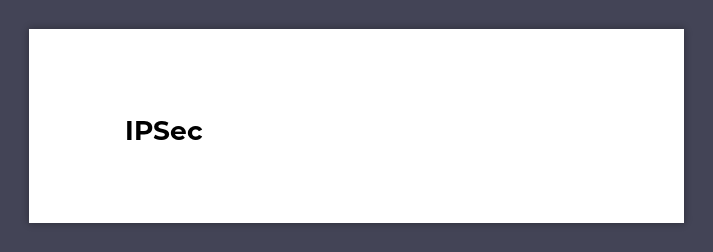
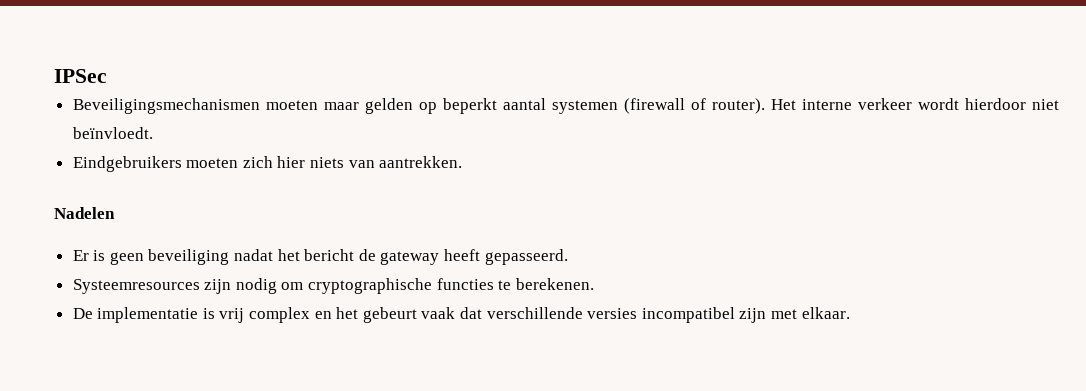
+ Beveiligingsmechanismen moeten maar gelden op beperkt aantal systemen (firewall of router). Het interne verkeer wordt hierdoor niet beïnvloedt.
+ Eindgebruikers moeten zich hier niets van aantrekken.
+ Nadelen
+ Er is geen beveiliging nadat het bericht de gateway heeft gepasseerd.
+ Systeemresources zijn nodig om cryptographische functies te berekenen.
+ De implementatie is vrij complex en het gebeurt vaak dat verschillende versies incompatibel zijn met elkaar.

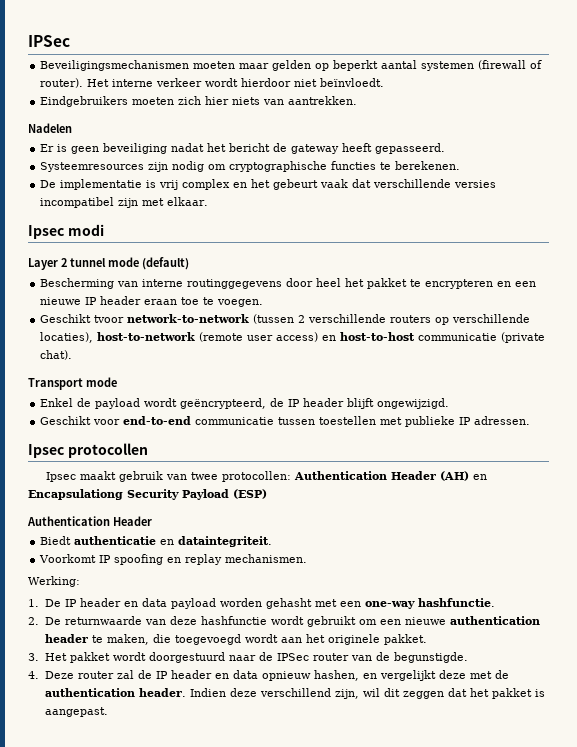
+ Ipsec modi
+ Layer 2 tunnel mode (default)
+ Bescherming van interne routinggegevens door heel het pakket te encrypteren en een nieuwe IP header eraan toe te voegen.
+ Geschikt tvoor network-to-network (tussen 2 verschillende routers op verschillende locaties), host-to-network (remote user access) en host-to-host communicatie (private chat).
+ Transport mode
+ Enkel de payload wordt geëncrypteerd, de IP header blijft ongewijzigd.
+ Geschikt voor end-to-end communicatie tussen toestellen met publieke IP adressen.
+ Ipsec protocollen
+ Ipsec maakt gebruik van twee protocollen: Authentication Header (AH) en Encapsulationg Security Payload (ESP)
+ Authentication Header
+ Biedt authenticatie en dataintegriteit.
+ Voorkomt IP spoofing en replay mechanismen.
+ Werking:
+ 1. De IP header en data payload worden gehasht met een one-way hashfunctie.
+ 2. De returnwaarde van deze hashfunctie wordt gebruikt om een nieuwe authentication header te maken, die toegevoegd wordt aan het originele pakket.
+ 3. Het pakket wordt doorgestuurd naar de IPSec router van de begunstigde.
+ 4. Deze router zal de IP header en data opnieuw hashen, en vergelijkt deze met de authentication header. Indien deze verschillend zijn, wil dit zeggen dat het pakket is aangepast.

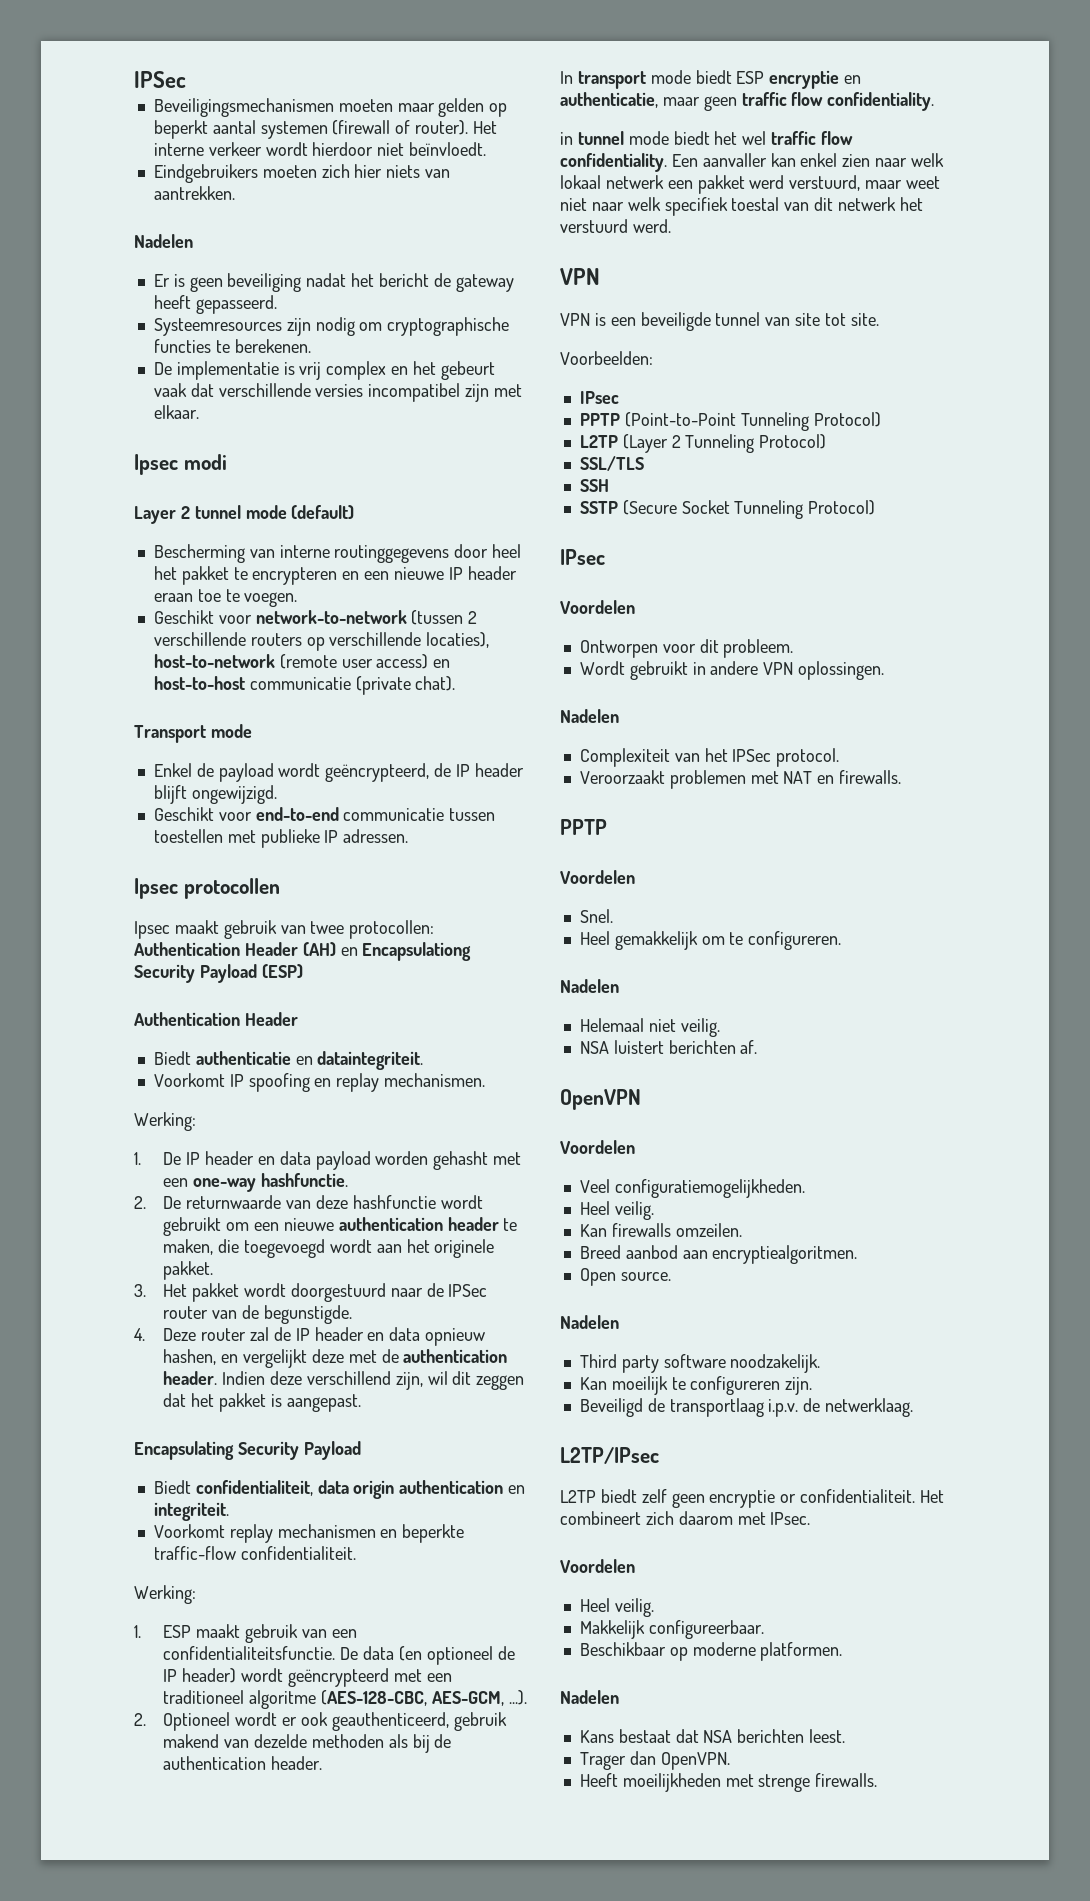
- Geschikt tvoor network-to-network (tussen 2 verschillende routers op verschillende locaties), host-to-network (remote user access) en host-to-host communicatie (private chat).
+ Geschikt voor network-to-network (tussen 2 verschillende routers op verschillende locaties), host-to-network (remote user access) en host-to-host communicatie (private chat).
+ Encapsulating Security Payload
+ Biedt confidentialiteit, data origin authentication en integriteit.
+ Voorkomt replay mechanismen en beperkte traffic-flow confidentialiteit.
+ Werking:
+ 1. ESP maakt gebruik van een confidentialiteitsfunctie. De data (en optioneel de IP header) wordt geëncrypteerd met een traditioneel algoritme (AES-128-CBC, AES-GCM, ...).
+ 2. Optioneel wordt er ook geauthenticeerd, gebruik makend van dezelde methoden als bij de authentication header.
+ In transport mode biedt ESP encryptie en authenticatie, maar geen traffic flow confidentiality.
+ in tunnel mode biedt het wel traffic flow confidentiality. Een aanvaller kan enkel zien naar welk lokaal netwerk een pakket werd verstuurd, maar weet niet naar welk specifiek toestal van dit netwerk het verstuurd werd.
+ VPN
+ VPN is een beveiligde tunnel van site tot site.
+ Voorbeelden:
+ IPsec
+ PPTP (Point-to-Point Tunneling Protocol)
+ L2TP (Layer 2 Tunneling Protocol)
+ SSL/TLS
+ SSH
+ SSTP (Secure Socket Tunneling Protocol)
+ IPsec
+ Voordelen
+ Ontworpen voor dit probleem.
+ Wordt gebruikt in andere VPN oplossingen.
+ Nadelen
+ Complexiteit van het IPSec protocol.
+ Veroorzaakt problemen met NAT en firewalls.
+ PPTP
+ Voordelen
+ Snel.
+ Heel gemakkelijk om te configureren.
+ Nadelen
+ Helemaal niet veilig.
+ NSA luistert berichten af.
+ OpenVPN
+ Voordelen
+ Veel configuratiemogelijkheden.
+ Heel veilig.
+ Kan firewalls omzeilen.
+ Breed aanbod aan encryptiealgoritmen.
+ Open source.
+ Nadelen
+ Third party software noodzakelijk.
+ Kan moeilijk te configureren zijn.
+ Beveiligd de transportlaag i.p.v. de netwerklaag.
+ L2TP/IPsec
+ L2TP biedt zelf geen encryptie or confidentialiteit. Het combineert zich daarom met IPsec.
+ Voordelen
+ Heel veilig.
+ Makkelijk configureerbaar.
+ Beschikbaar op moderne platformen.
+ Nadelen
+ Kans bestaat dat NSA berichten leest.
+ Trager dan OpenVPN.
+ Heeft moeilijkheden met strenge firewalls.

